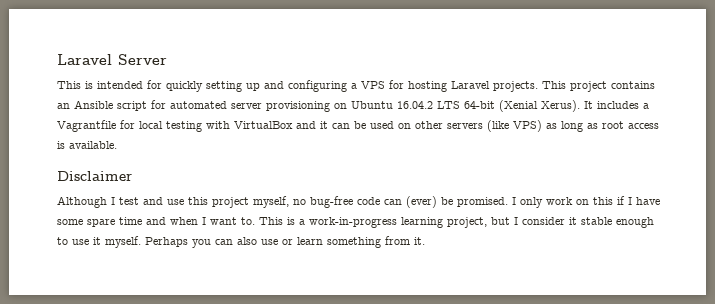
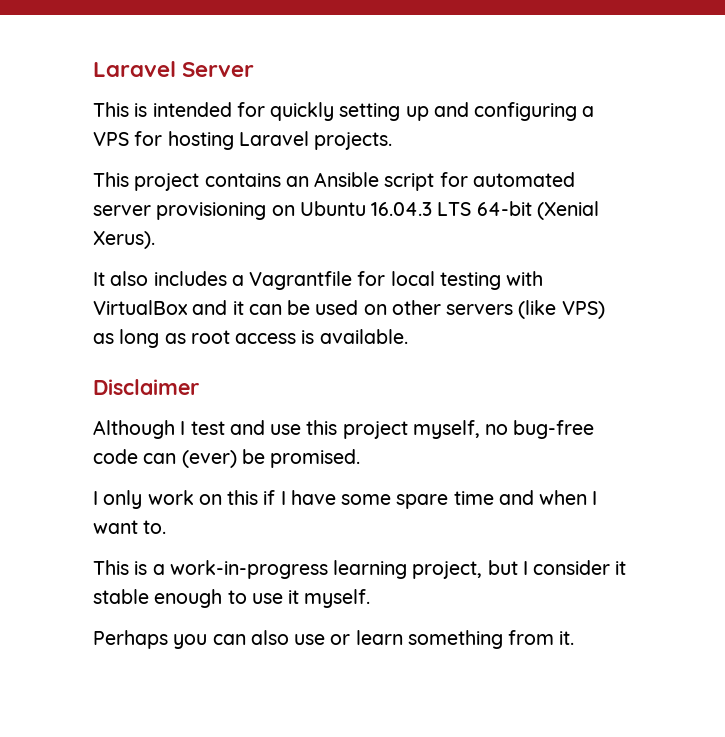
- This is intended for quickly setting up and configuring a VPS for hosting Laravel projects. This project contains an Ansible script for automated server provisioning on Ubuntu 16.04.2 LTS 64-bit (Xenial Xerus). It includes a Vagrantfile for local testing with VirtualBox and it can be used on other servers (like VPS) as long as root access is available.
+ This is intended for quickly setting up and configuring a VPS for hosting Laravel projects.
+ This project contains an Ansible script for automated server provisioning on Ubuntu 16.04.3 LTS 64-bit (Xenial Xerus).
+ It also includes a Vagrantfile for local testing with VirtualBox and it can be used on other servers (like VPS) as long as root access is available.
- Although I test and use this project myself, no bug-free code can (ever) be promised. I only work on this if I have some spare time and when I want to. This is a work-in-progress learning project, but I consider it stable enough to use it myself. Perhaps you can also use or learn something from it.
+ Although I test and use this project myself, no bug-free code can (ever) be promised.
+ I only work on this if I have some spare time and when I want to.
+ This is a work-in-progress learning project, but I consider it stable enough to use it myself.
+ Perhaps you can also use or learn something from it.

